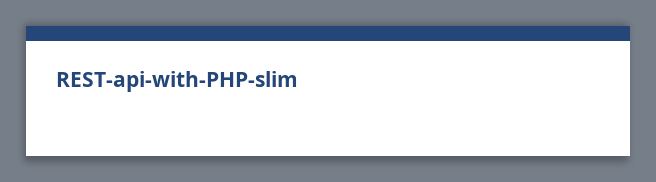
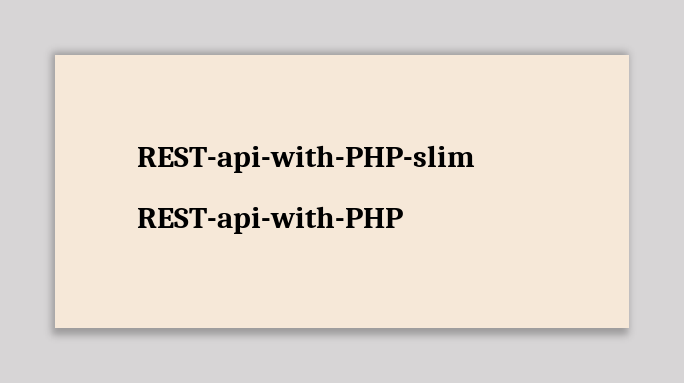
+ REST-api-with-PHP

